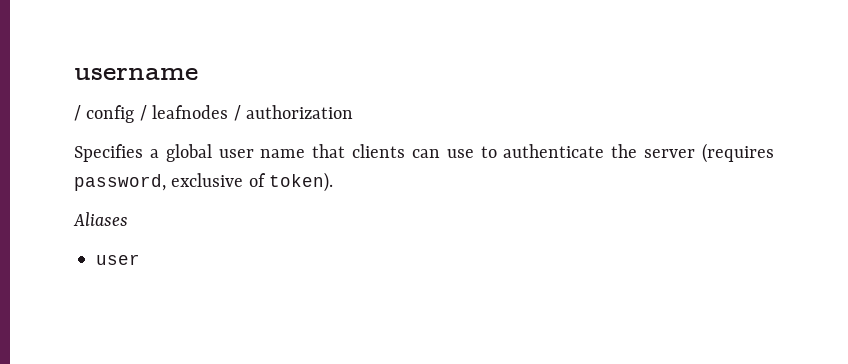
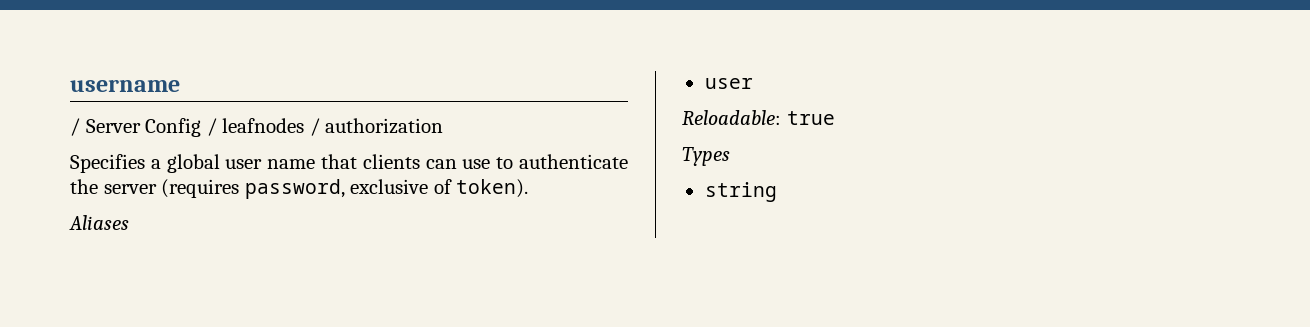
- / config / leafnodes / authorization
+ / Server Config / leafnodes / authorization
+ Reloadable: true
+ Types
+ string

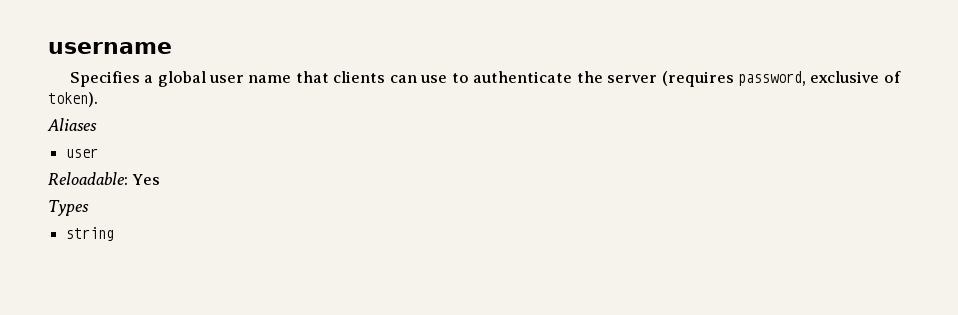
- / Server Config / leafnodes / authorization
- Reloadable: true
+ Reloadable: Yes

